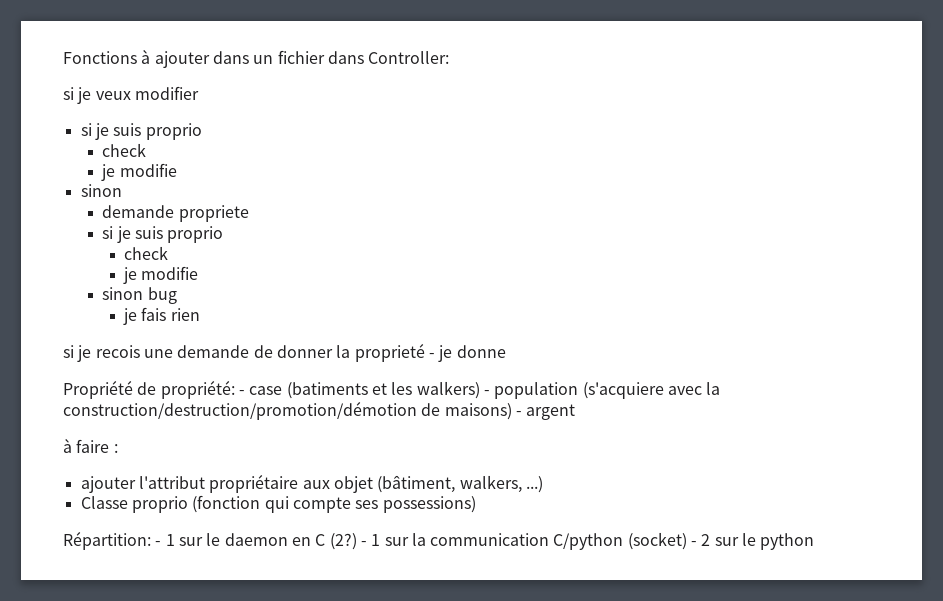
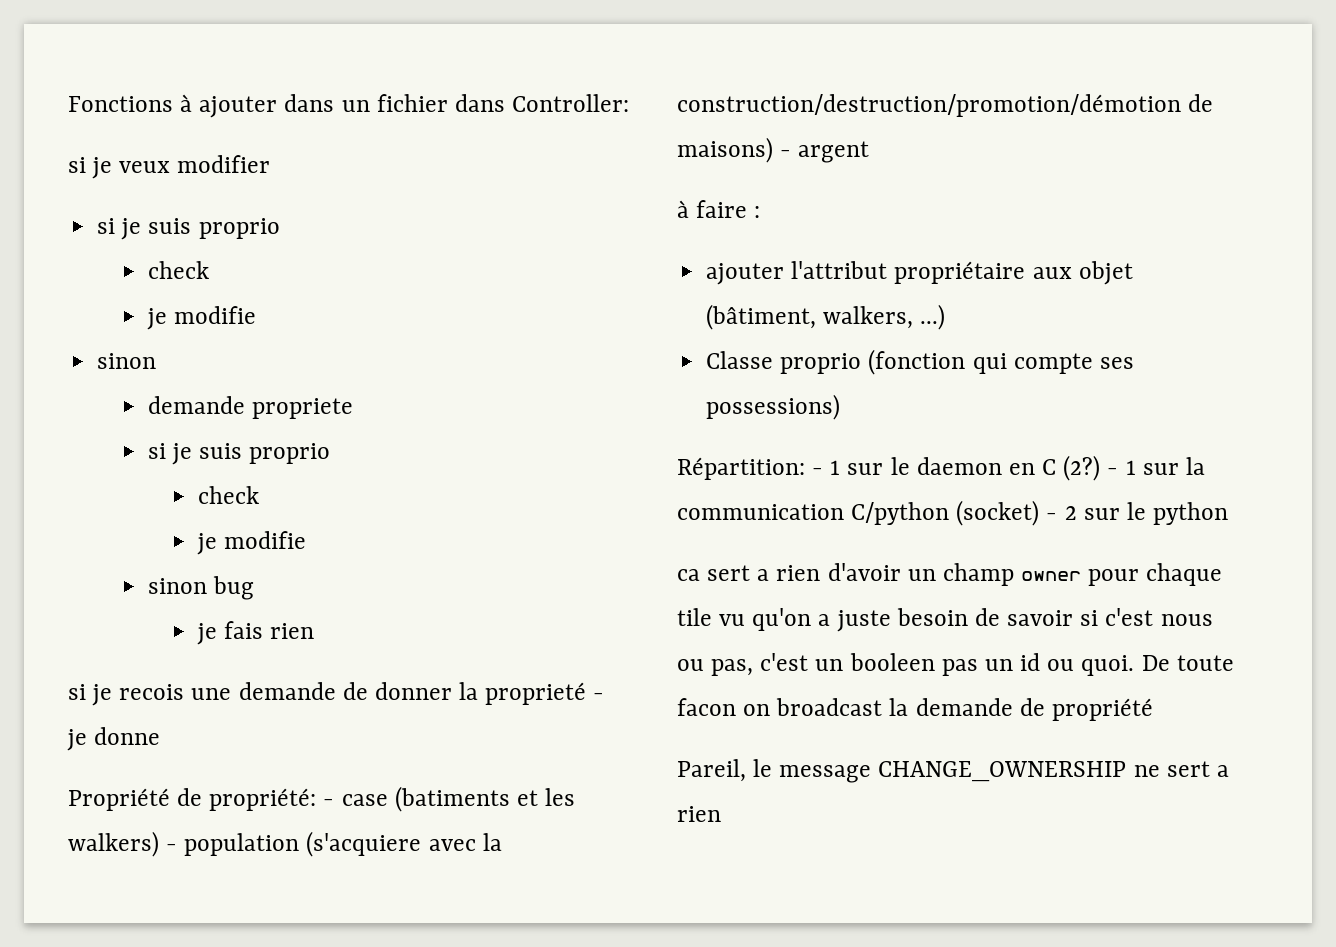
+ ca sert a rien d'avoir un champ owner pour chaque tile vu qu'on a juste besoin de savoir si c'est nous ou pas, c'est un booleen pas un id ou quoi. De toute facon on broadcast la demande de propriété
+ Pareil, le message CHANGE_OWNERSHIP ne sert a rien

